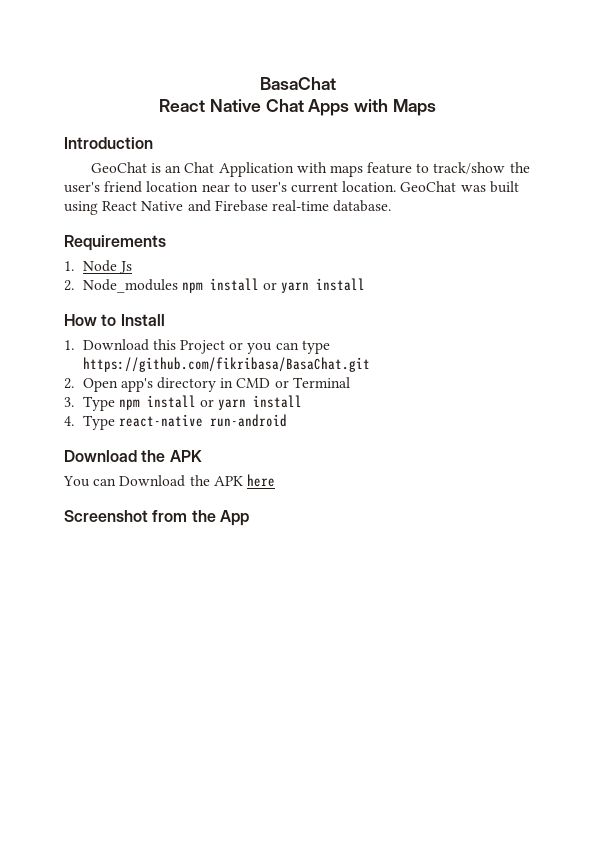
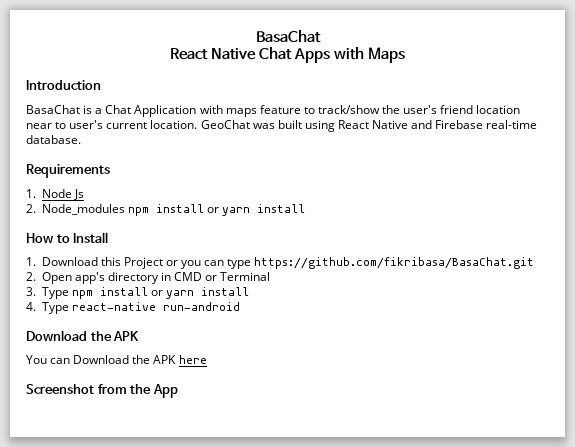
- GeoChat is an Chat Application with maps feature to track/show the user's friend location near to user's current location.
+ BasaChat is a Chat Application with maps feature to track/show the user's friend location near to user's current location.

